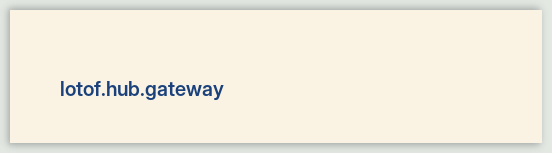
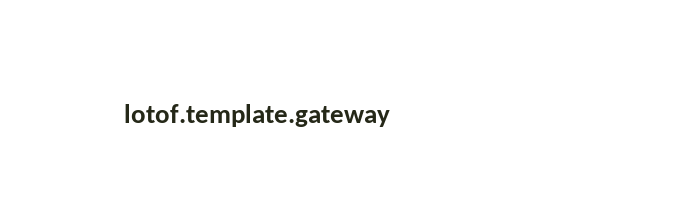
- lotof.hub.gateway
+ lotof.template.gateway

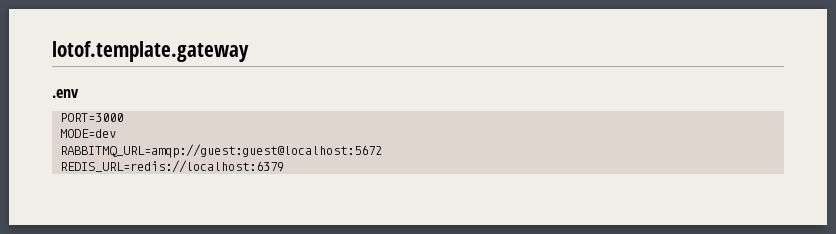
+ .env
+ PORT=3000
+ MODE=dev
+ RABBITMQ_URL=amqp://guest:guest@localhost:5672
+ REDIS_URL=redis://localhost:6379

